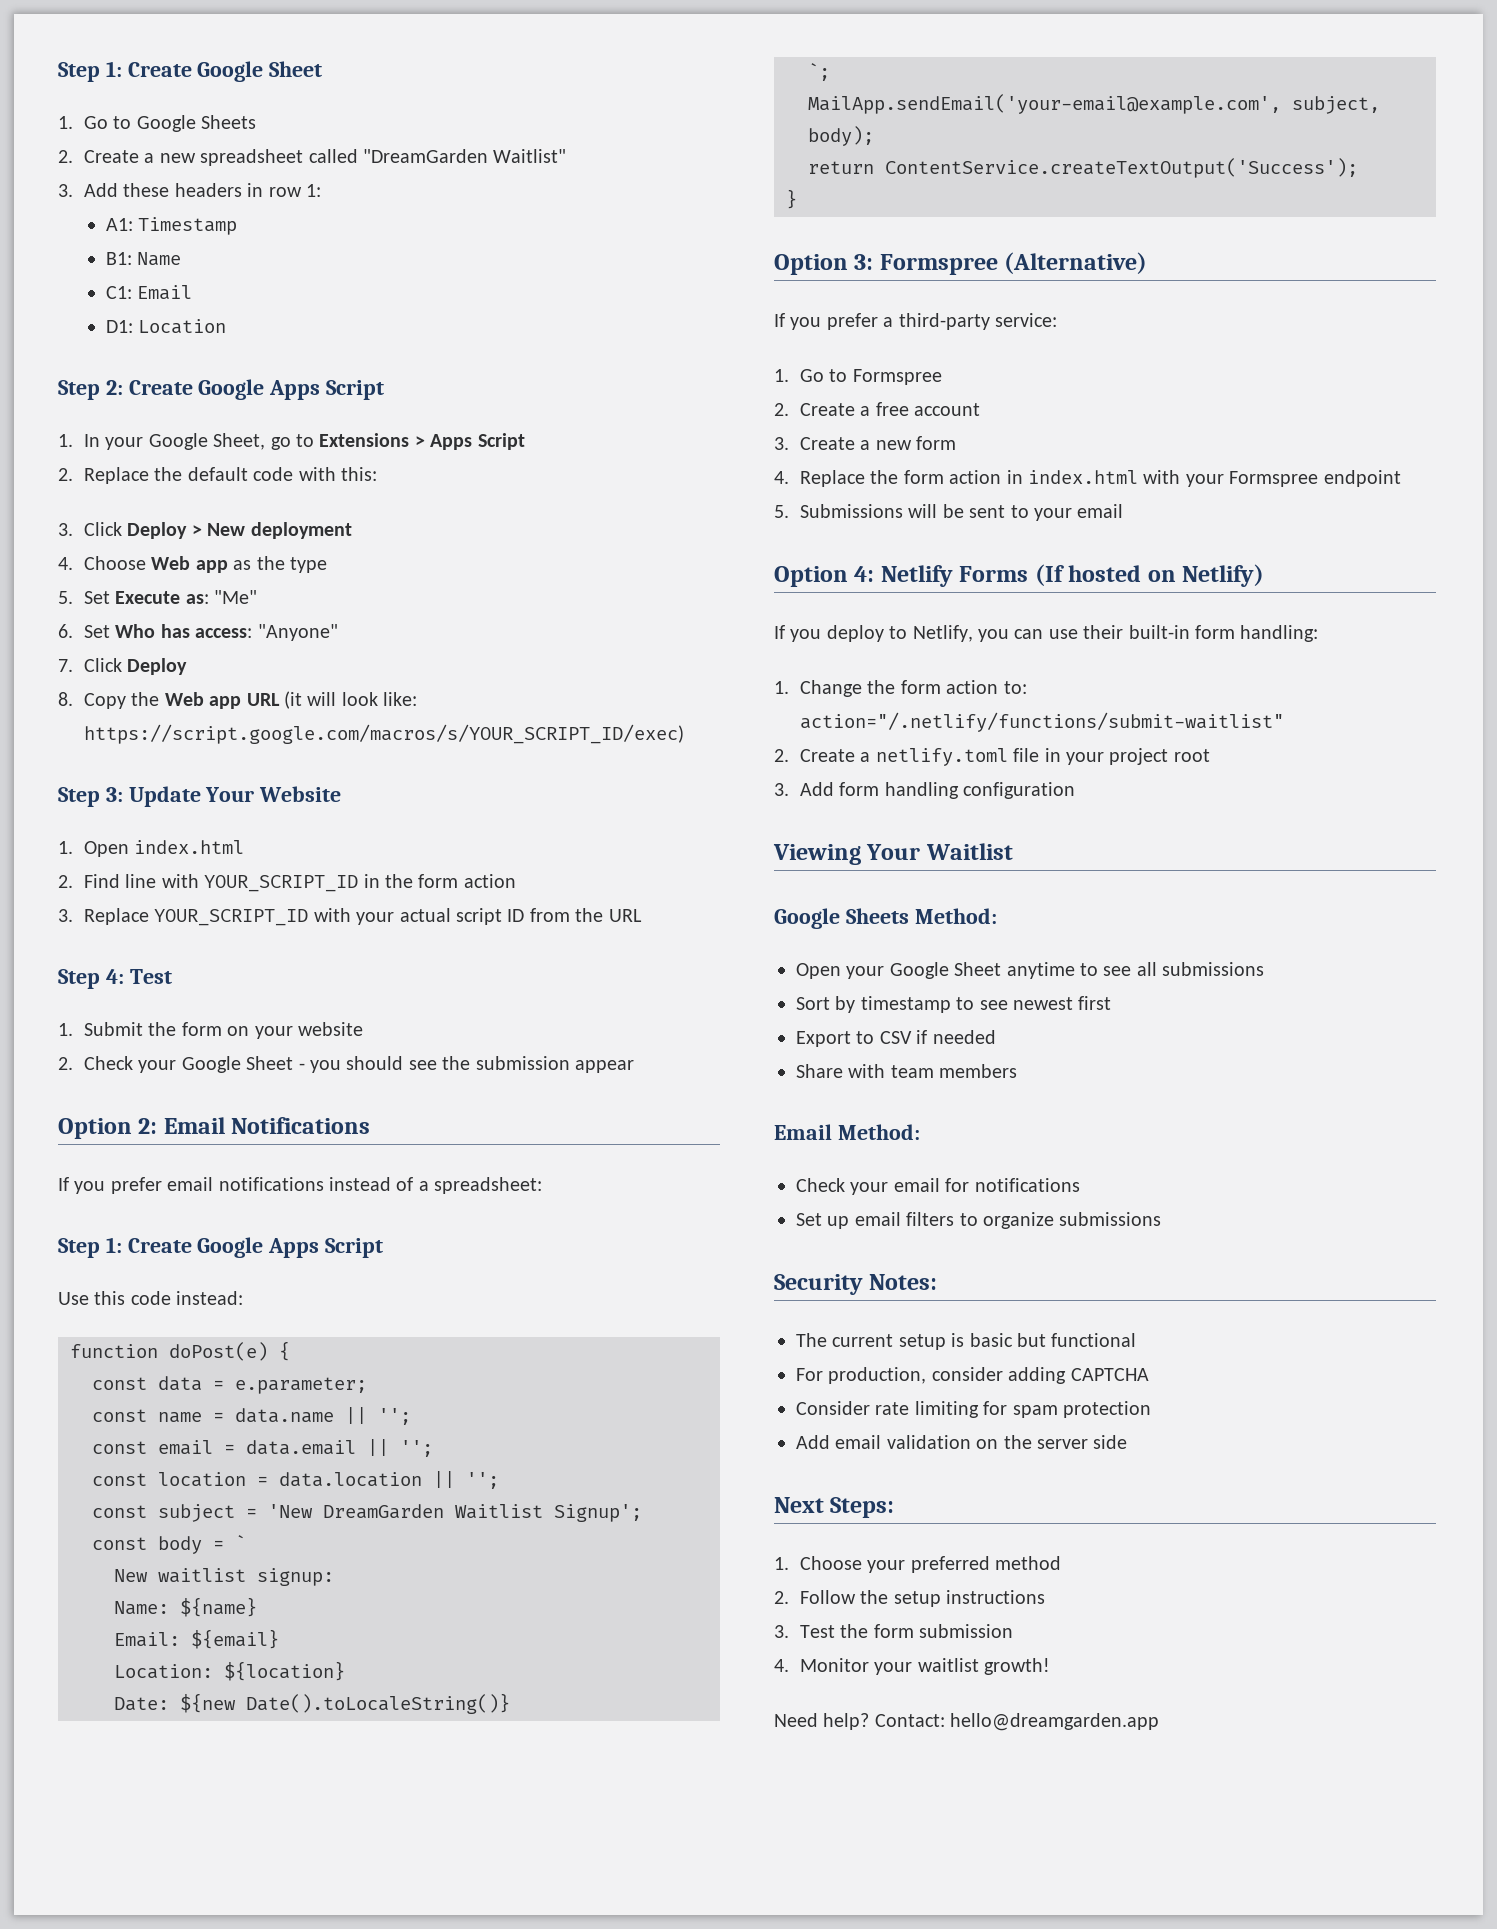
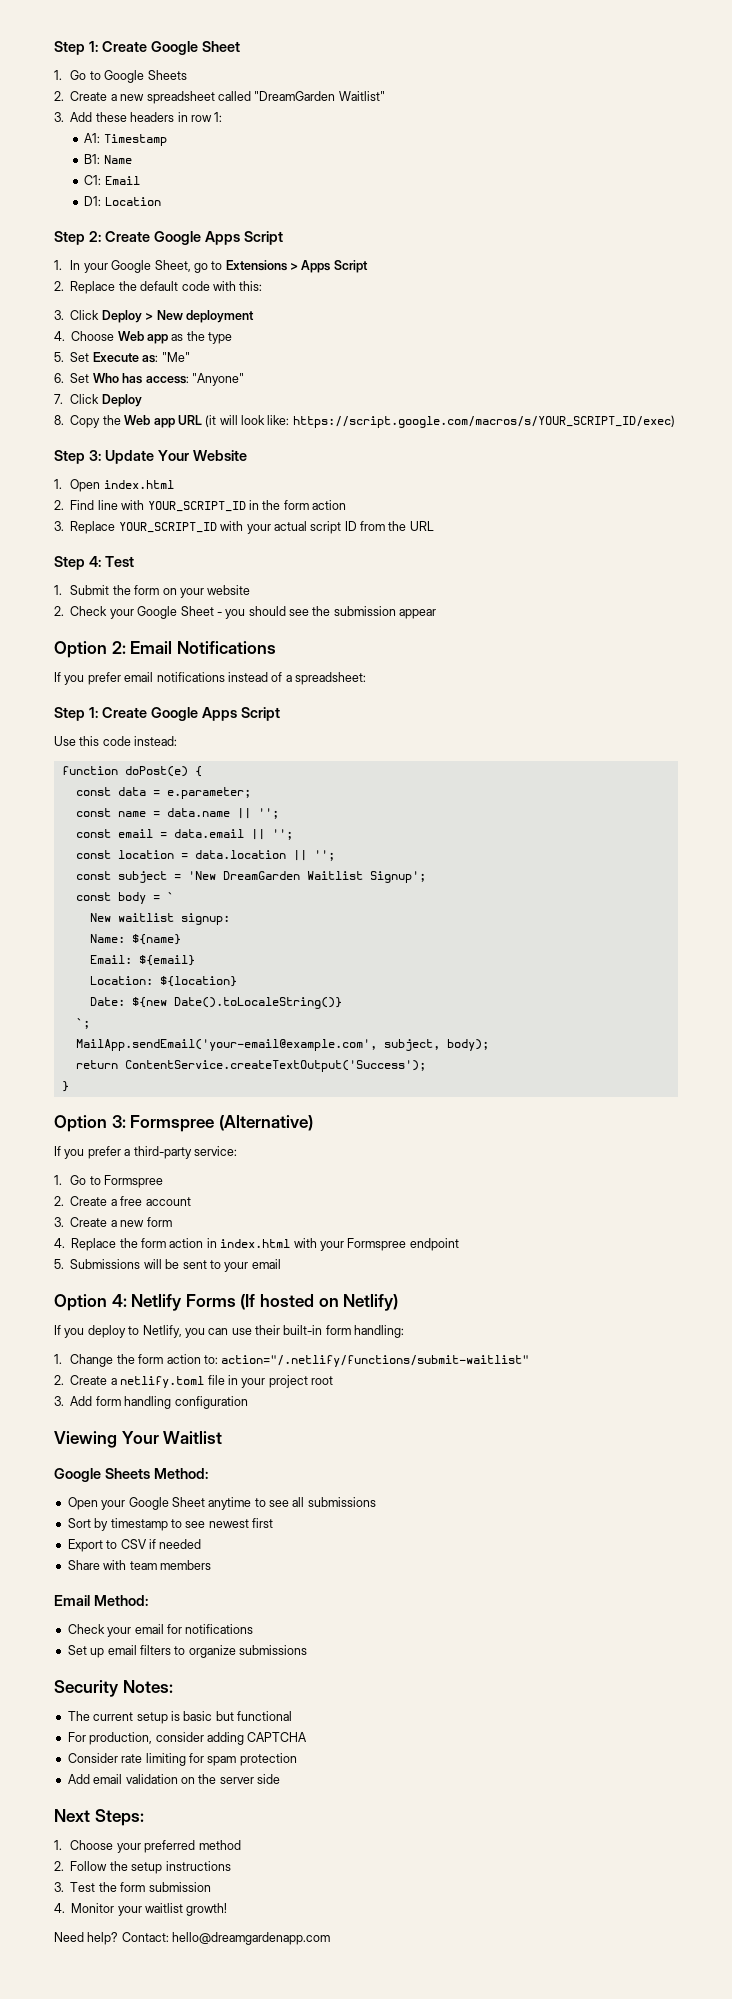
- Contact: hello@dreamgarden.app
+ Contact: hello@dreamgardenapp.com

